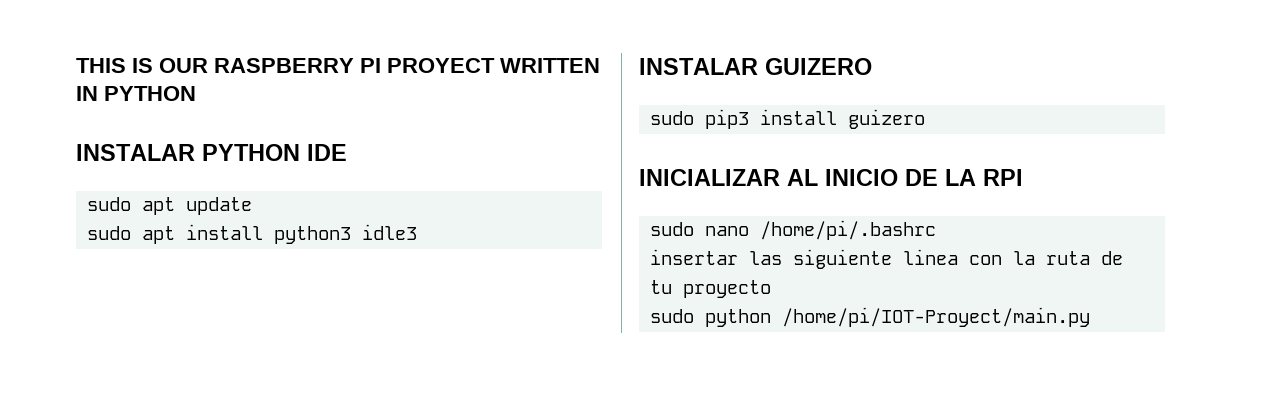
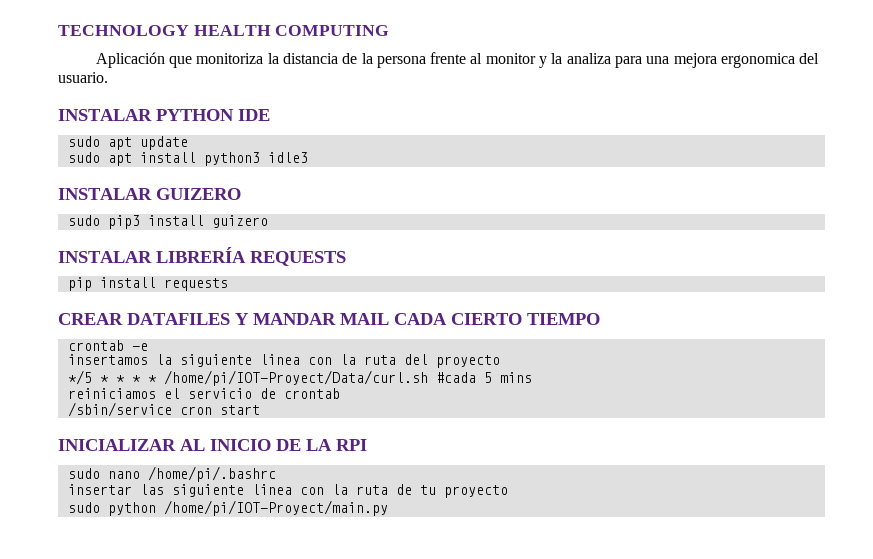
- THIS IS OUR RASPBERRY PI PROYECT WRITTEN IN PYTHON
+ TECHNOLOGY HEALTH COMPUTING
+ Aplicación que monitoriza la distancia de la persona frente al monitor y la analiza para una mejora ergonomica del usuario.
+ INSTALAR LIBRERÍA REQUESTS
+ pip install requests
+ CREAR DATAFILES Y MANDAR MAIL CADA CIERTO TIEMPO
+ crontab -e
+ insertamos la siguiente linea con la ruta del proyecto
+ */5 * * * * /home/pi/IOT-Proyect/Data/curl.sh #cada 5 mins
+ reiniciamos el servicio de crontab
+ /sbin/service cron start

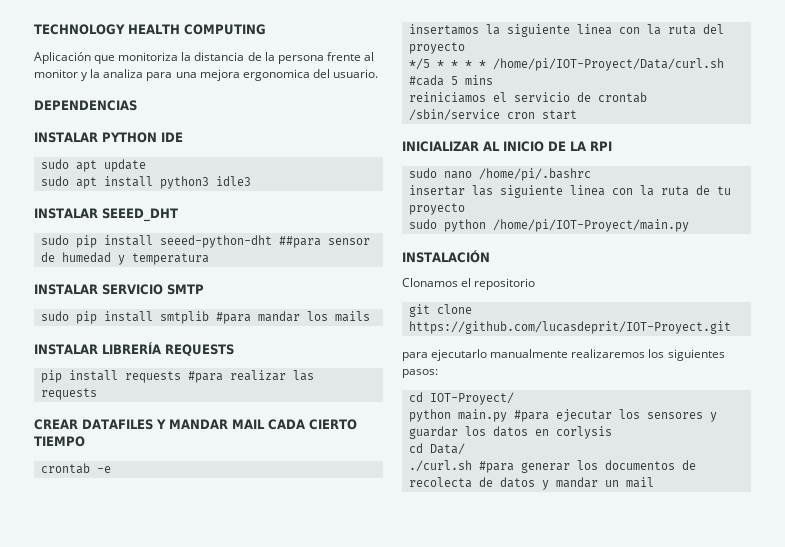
+ DEPENDENCIAS
- INSTALAR GUIZERO
- sudo pip3 install guizero
+ INSTALAR SEEED_DHT
+ sudo pip install seeed-python-dht ##para sensor de humedad y temperatura
+ INSTALAR SERVICIO SMTP
+ sudo pip install smtplib #para mandar los mails
- pip install requests
+ pip install requests #para realizar las requests
+ INSTALACIÓN
+ Clonamos el repositorio
+ git clone https://github.com/lucasdeprit/IOT-Proyect.git
+ para ejecutarlo manualmente realizaremos los siguientes pasos:
+ cd IOT-Proyect/
+ python main.py #para ejecutar los sensores y guardar los datos en corlysis
+ cd Data/
+ ./curl.sh #para generar los documentos de recolecta de datos y mandar un mail

